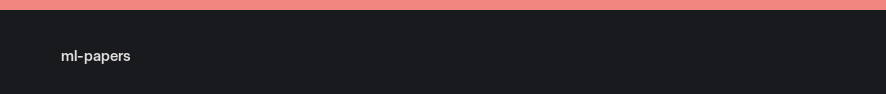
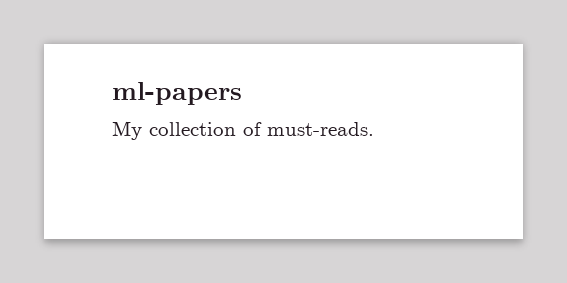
+ My collection of must-reads.

